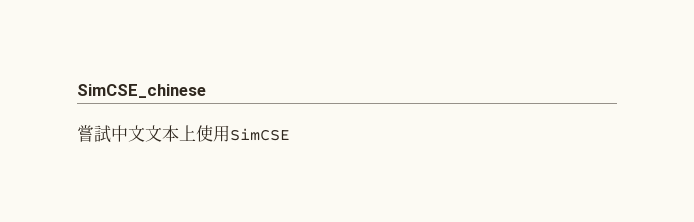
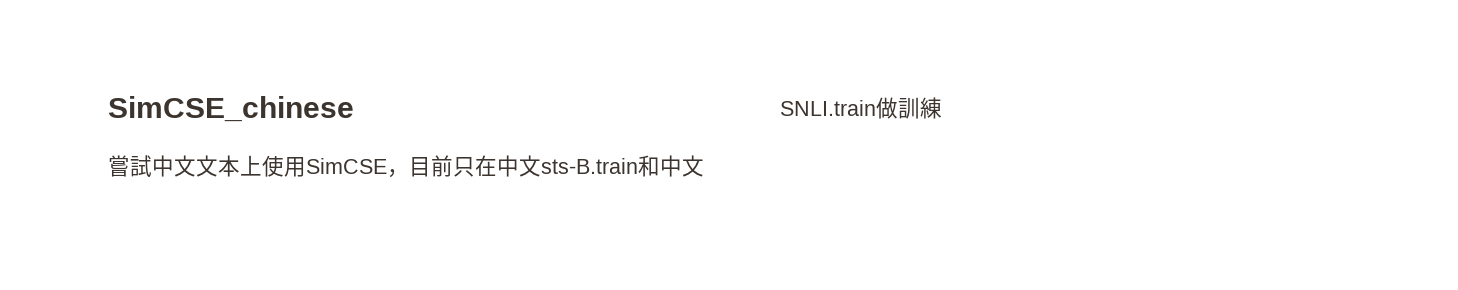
- 嘗試中文文本上使用SimCSE
+ 嘗試中文文本上使用SimCSE，目前只在中文sts-B.train和中文SNLI.train做訓練

